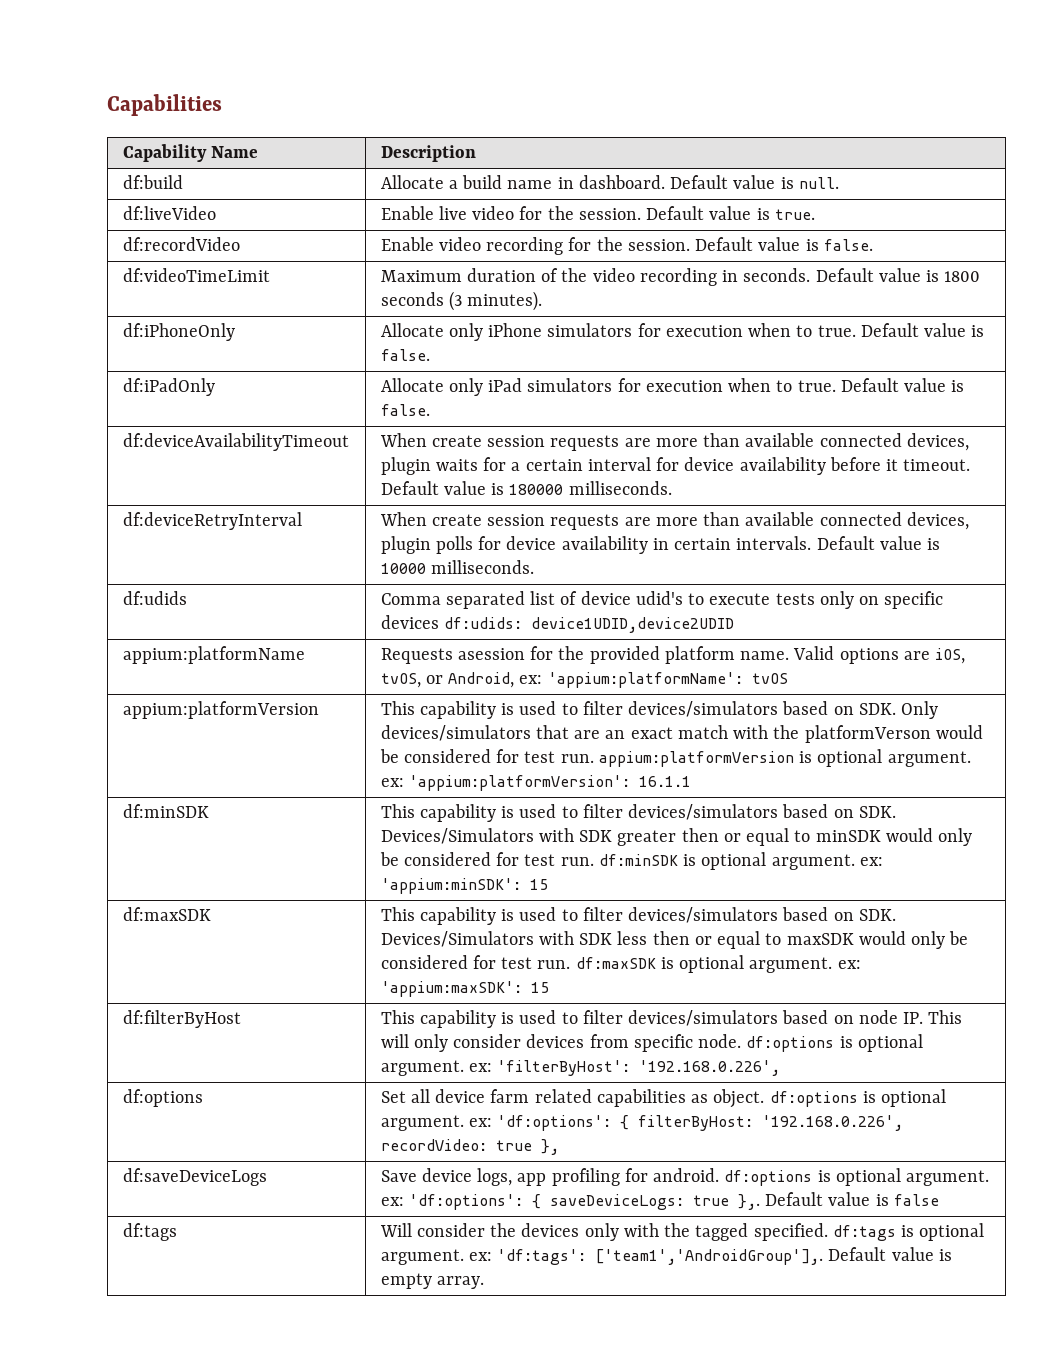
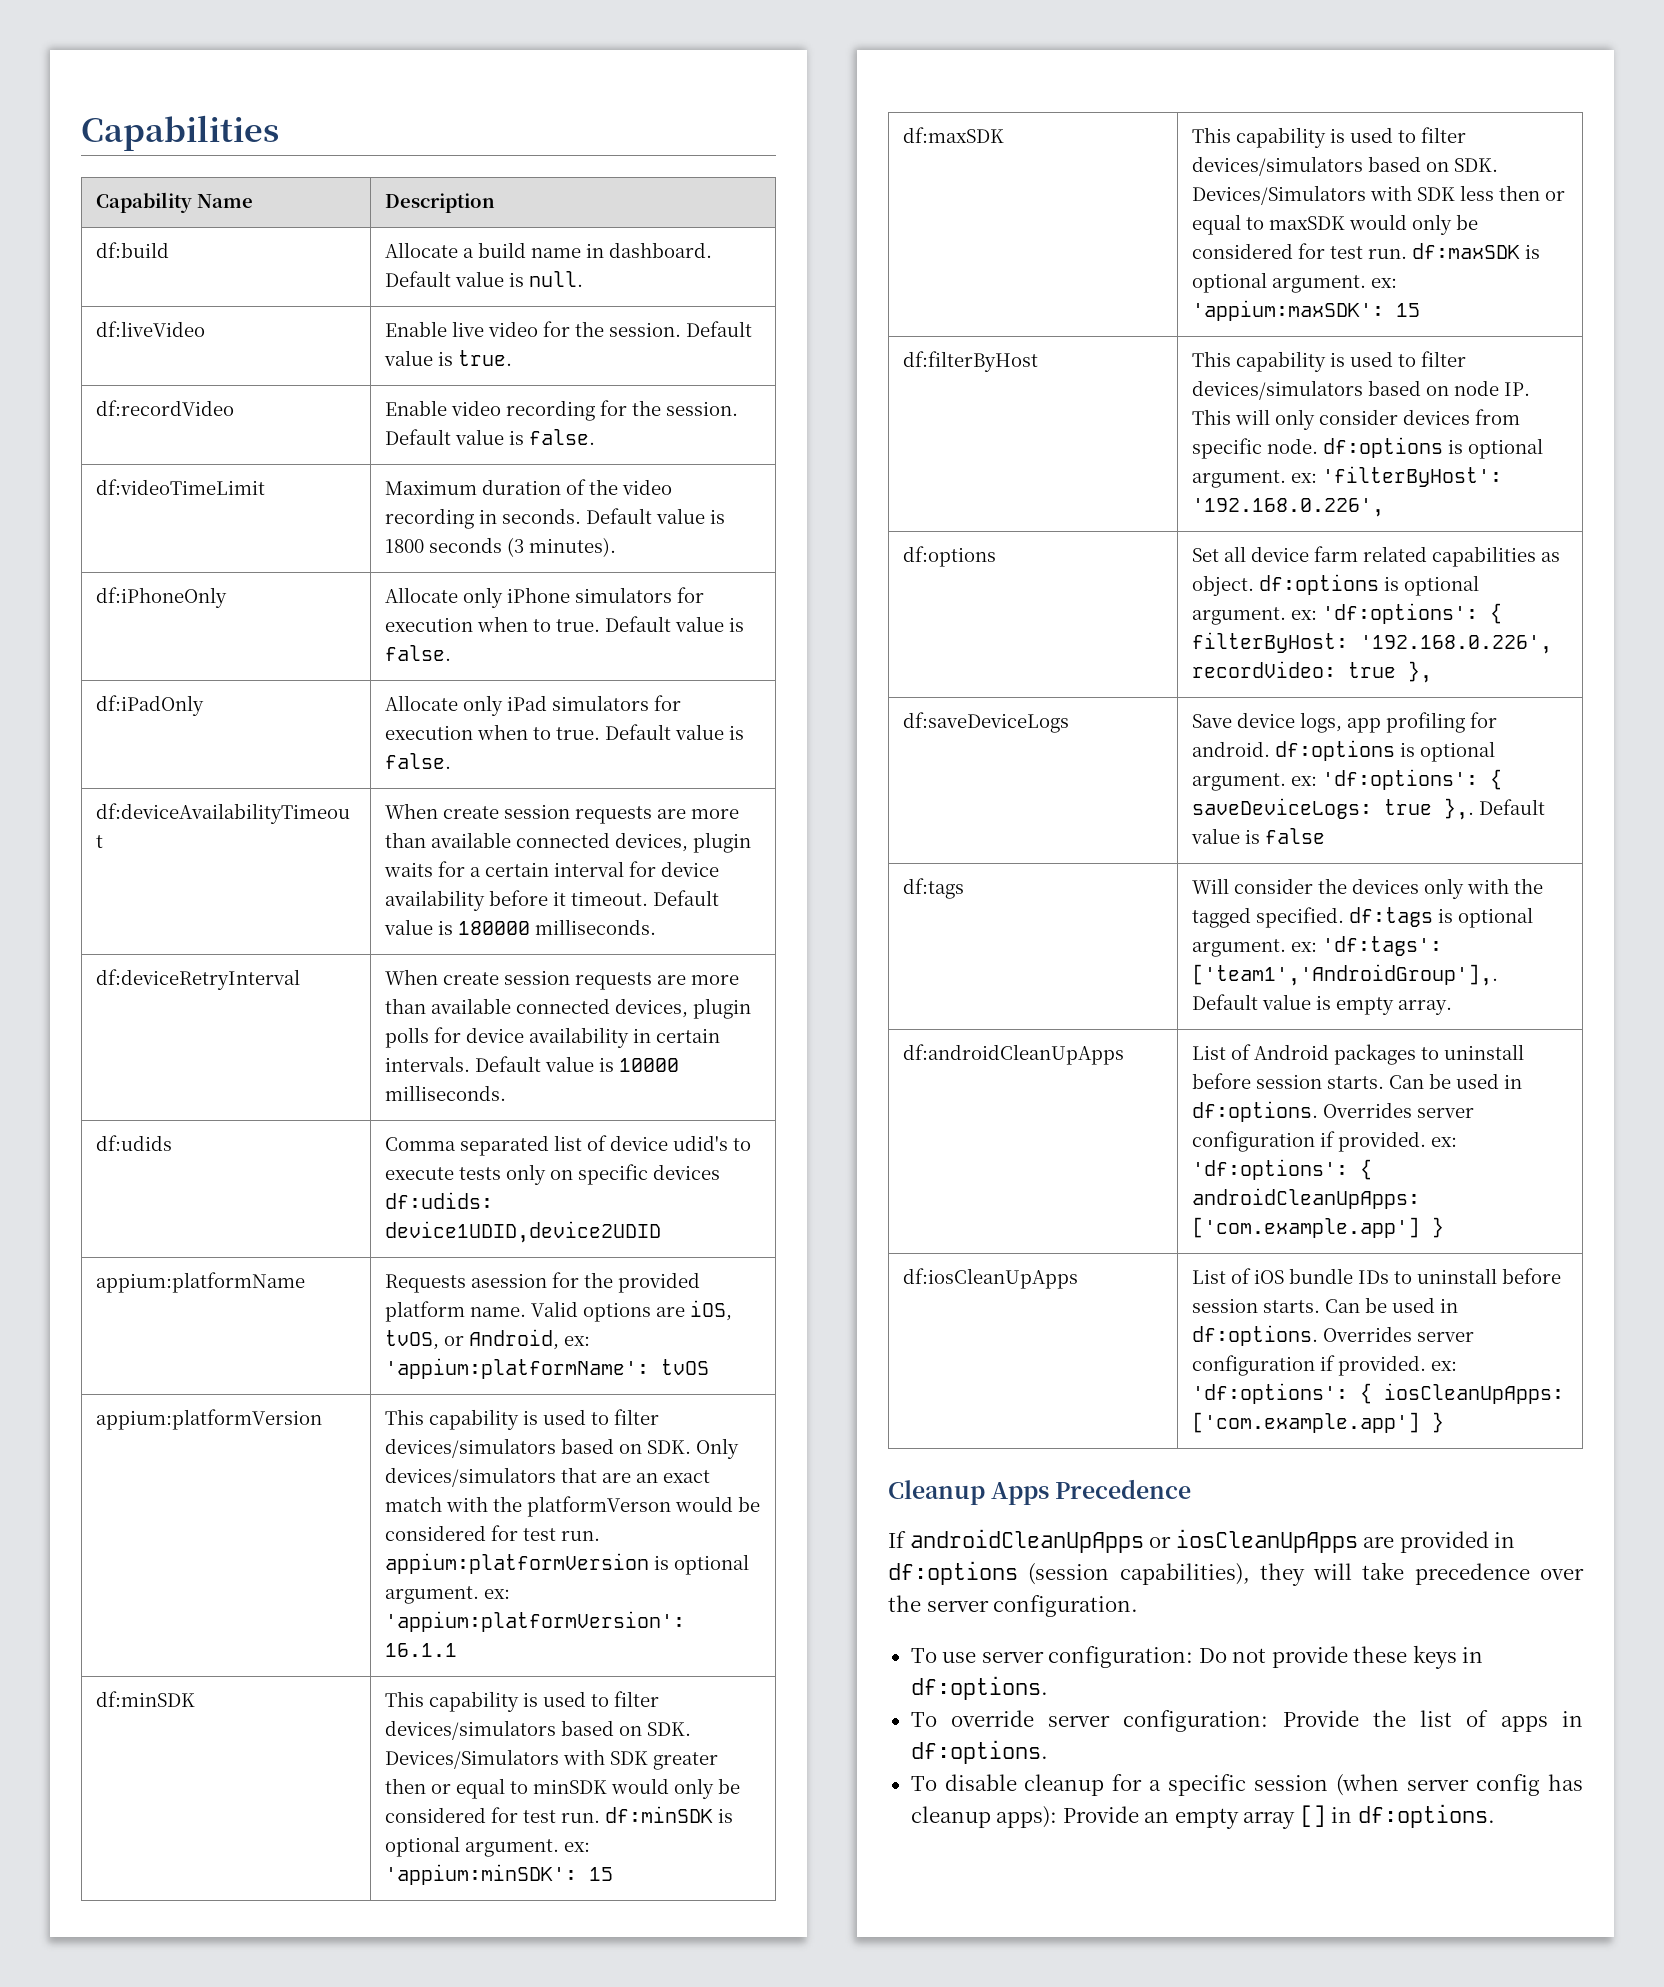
+ df:androidCleanUpApps | List of Android packages to uninstall before session starts. Can be used in df:options. Overrides server configuration if provided. ex: 'df:options': { androidCleanUpApps: ['com.example.app'] }
+ df:iosCleanUpApps | List of iOS bundle IDs to uninstall before session starts. Can be used in df:options. Overrides server configuration if provided. ex: 'df:options': { iosCleanUpApps: ['com.example.app'] }
+ Cleanup Apps Precedence
+ If androidCleanUpApps or iosCleanUpApps are provided in df:options (session capabilities), they will take precedence over the server configuration.
+ To use server configuration: Do not provide these keys in df:options.
+ To override server configuration: Provide the list of apps in df:options.
+ To disable cleanup for a specific session (when server config has cleanup apps): Provide an empty array [] in df:options.

